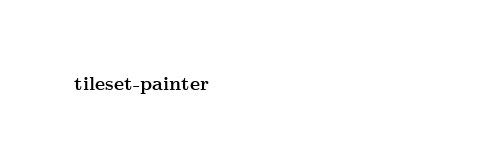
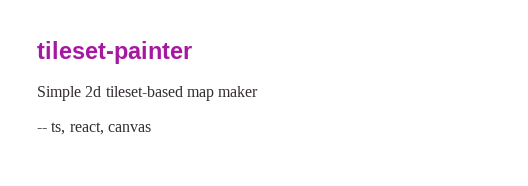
+ Simple 2d tileset-based map maker
+ -- ts, react, canvas

